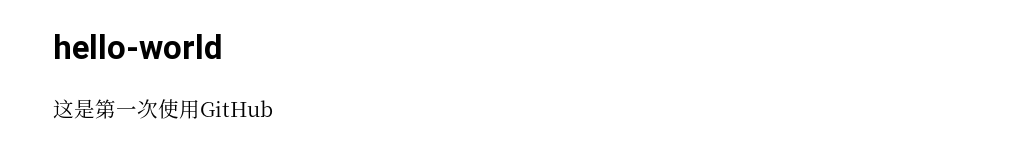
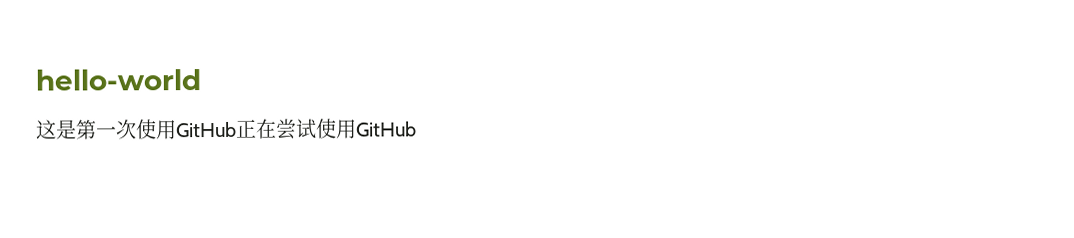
- 这是第一次使用GitHub
+ 这是第一次使用GitHub正在尝试使用GitHub

